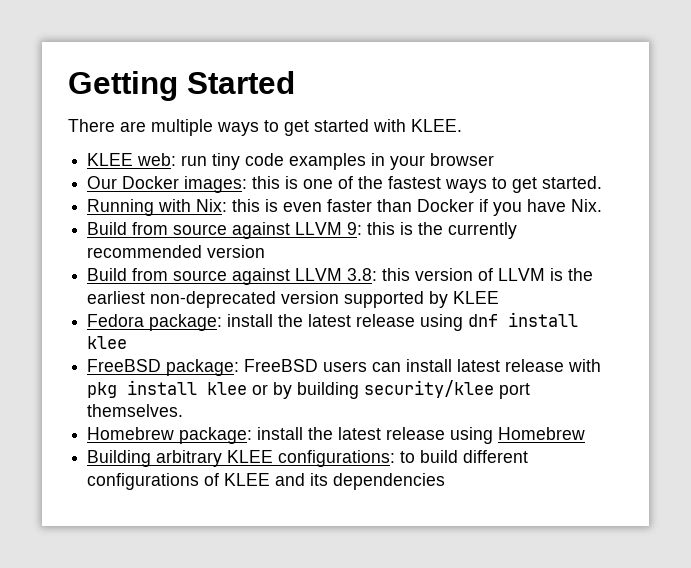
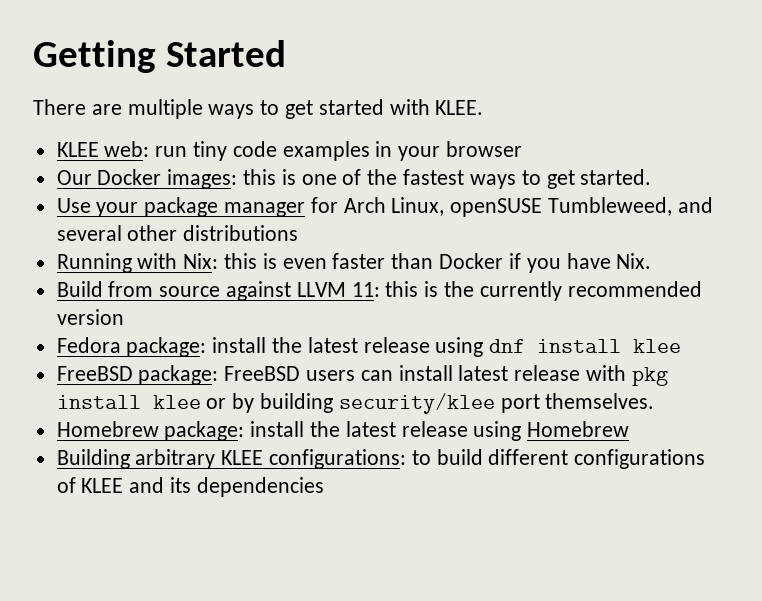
+ Use your package manager for Arch Linux, openSUSE Tumbleweed, and several other distributions
- Build from source against LLVM 9: this is the currently recommended version
+ Build from source against LLVM 11: this is the currently recommended version
- Build from source against LLVM 3.8: this version of LLVM is the earliest non-deprecated version supported by KLEE

